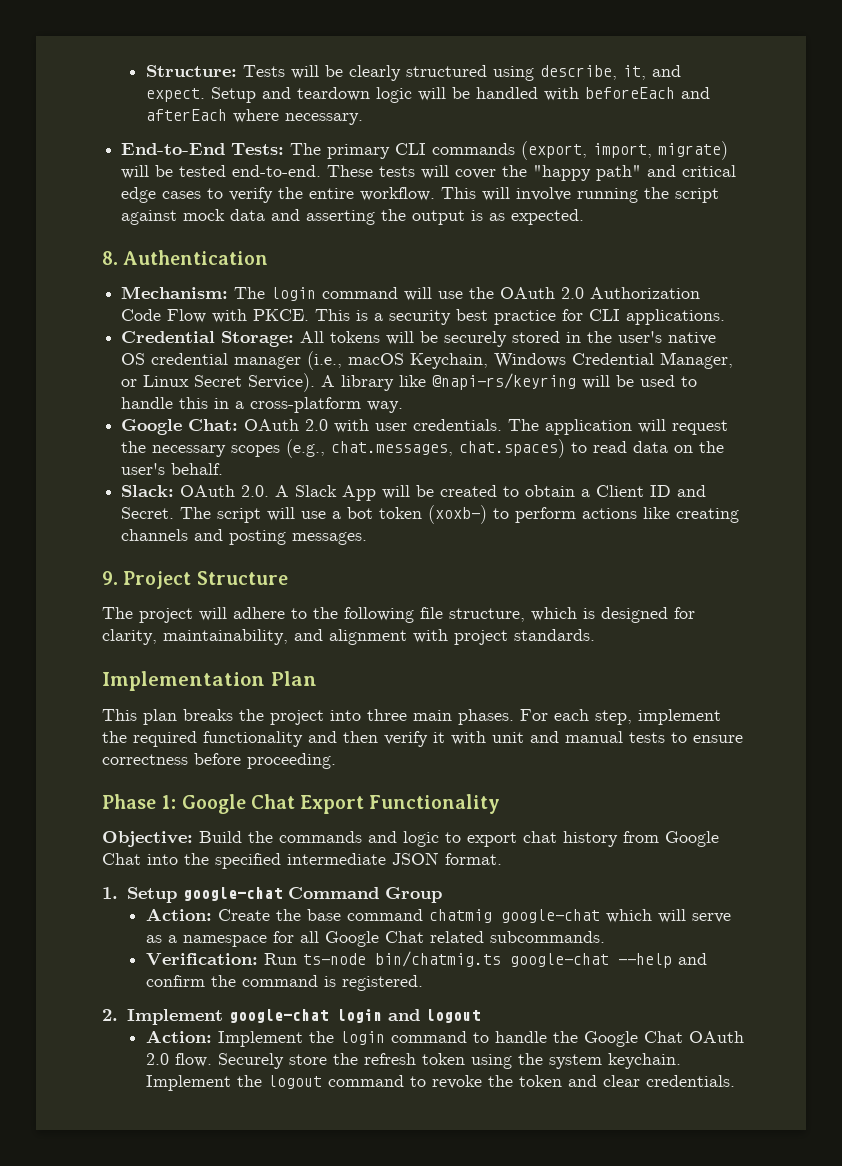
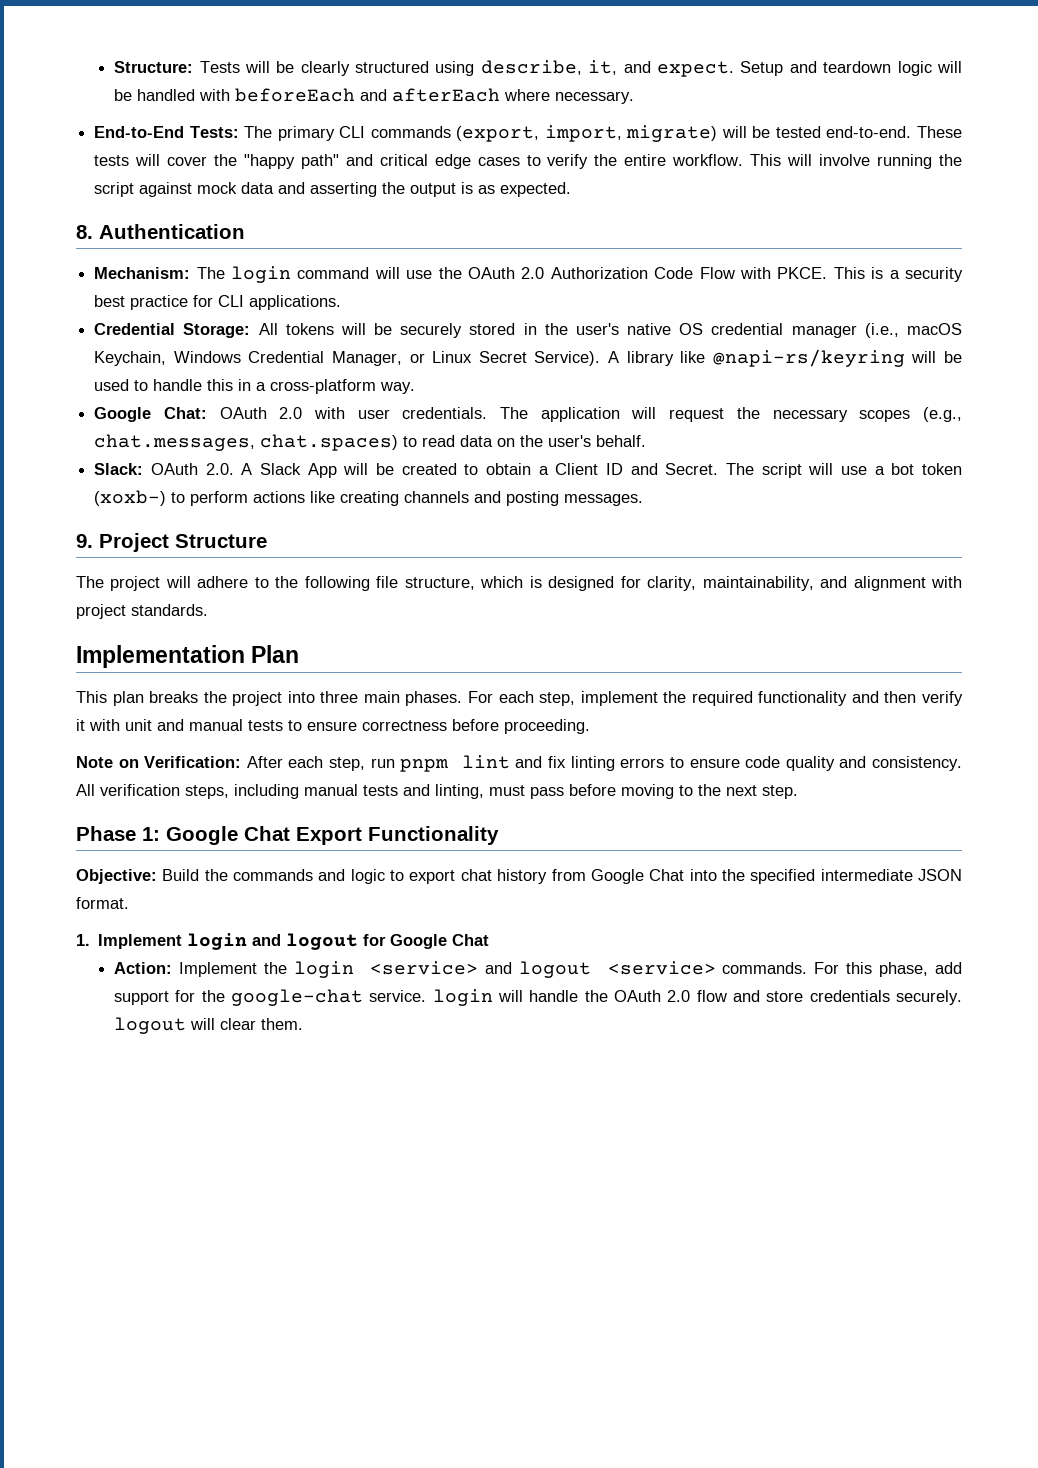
+ Note on Verification: After each step, run pnpm lint and fix linting errors to ensure code quality and consistency. All verification steps, including manual tests and linting, must pass before moving to the next step.
- 1. Setup google-chat Command Group
- Action: Create the base command chatmig google-chat which will serve as a namespace for all Google Chat related subcommands.
- Verification: Run ts-node bin/chatmig.ts google-chat --help and confirm the command is registered.
- 2. Implement google-chat login and logout
+ 1. Implement login and logout for Google Chat
- Action: Implement the login command to handle the Google Chat OAuth 2.0 flow. Securely store the refresh token using the system keychain. Implement the logout command to revoke the token and clear credentials.
+ Action: Implement the login <service> and logout <service> commands. For this phase, add support for the google-chat service. login will handle the OAuth 2.0 flow and store credentials securely. logout will clear them.

